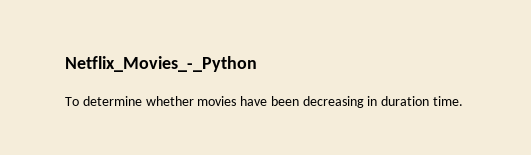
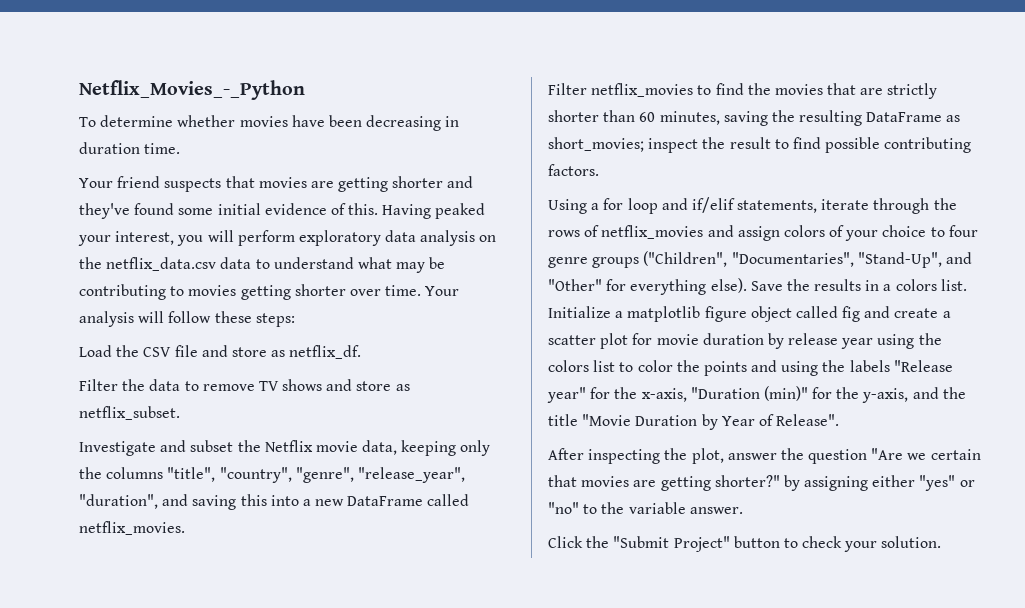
+ Your friend suspects that movies are getting shorter and they've found some initial evidence of this. Having peaked your interest, you will perform exploratory data analysis on the netflix_data.csv data to understand what may be contributing to movies getting shorter over time. Your analysis will follow these steps:
+ Load the CSV file and store as netflix_df.
+ Filter the data to remove TV shows and store as netflix_subset.
+ Investigate and subset the Netflix movie data, keeping only the columns "title", "country", "genre", "release_year", "duration", and saving this into a new DataFrame called netflix_movies.
+ Filter netflix_movies to find the movies that are strictly shorter than 60 minutes, saving the resulting DataFrame as short_movies; inspect the result to find possible contributing factors.
+ Using a for loop and if/elif statements, iterate through the rows of netflix_movies and assign colors of your choice to four genre groups ("Children", "Documentaries", "Stand-Up", and "Other" for everything else). Save the results in a colors list. Initialize a matplotlib figure object called fig and create a scatter plot for movie duration by release year using the colors list to color the points and using the labels "Release year" for the x-axis, "Duration (min)" for the y-axis, and the title "Movie Duration by Year of Release".
+ After inspecting the plot, answer the question "Are we certain that movies are getting shorter?" by assigning either "yes" or "no" to the variable answer.
+ Click the "Submit Project" button to check your solution.

